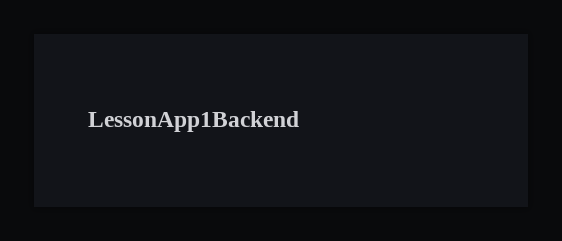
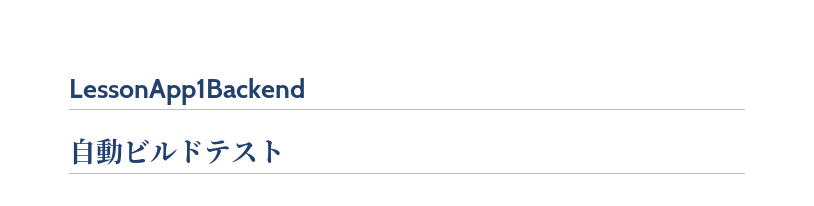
+ 自動ビルドテスト

